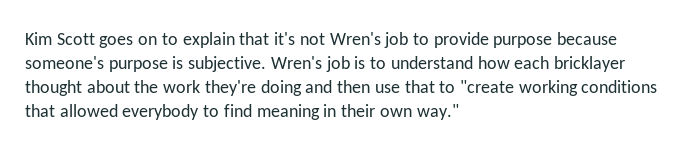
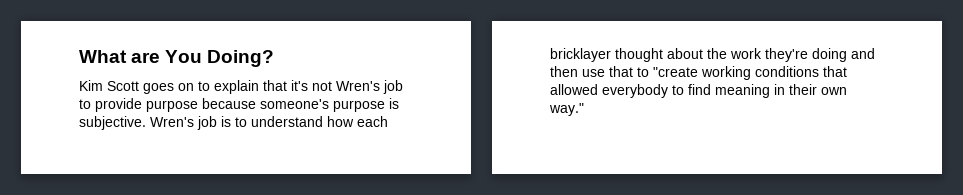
+ What are You Doing?

